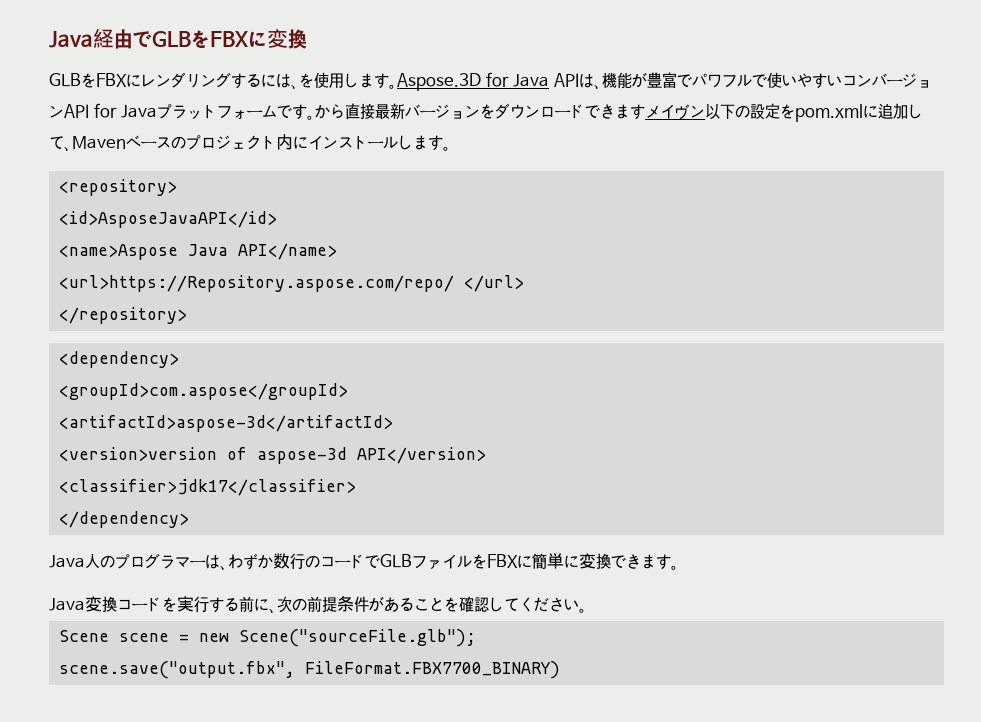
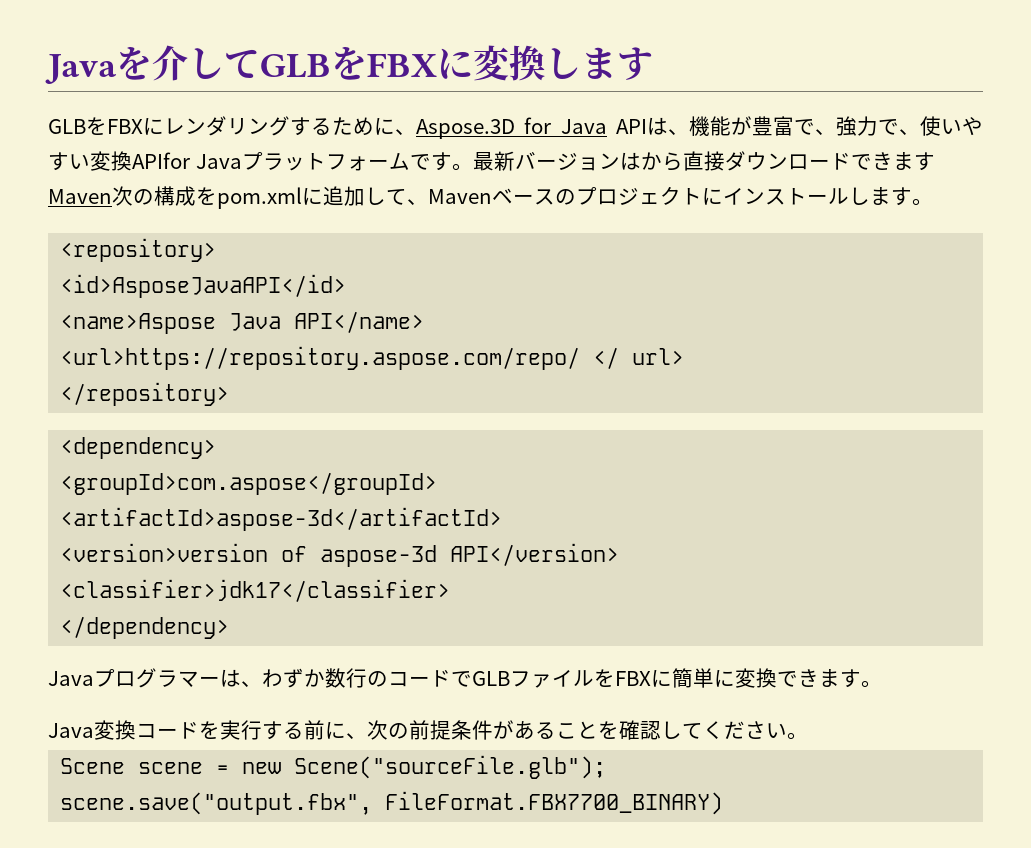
- Java経由でGLBをFBXに変換
+ Javaを介してGLBをFBXに変換します
- GLBをFBXにレンダリングするには、を使用します。Aspose.3D for Java APIは、機能が豊富でパワフルで使いやすいコンバージョンAPI for Javaプラットフォームです。
+ GLBをFBXにレンダリングするために、Aspose.3D for Java APIは、機能が豊富で、強力で、使いやすい変換APIfor Javaプラットフォームです。
- から直接最新バージョンをダウンロードできますメイヴン以下の設定をpom.xmlに追加して、Mavenベースのプロジェクト内にインストールします。
+ 最新バージョンはから直接ダウンロードできますMaven次の構成をpom.xmlに追加して、Mavenベースのプロジェクトにインストールします。
- <url>https://Repository.aspose.com/repo/ </url>
+ <url>https://repository.aspose.com/repo/ </ url>
- Java人のプログラマーは、わずか数行のコードでGLBファイルをFBXに簡単に変換できます。
+ Javaプログラマーは、わずか数行のコードでGLBファイルをFBXに簡単に変換できます。

